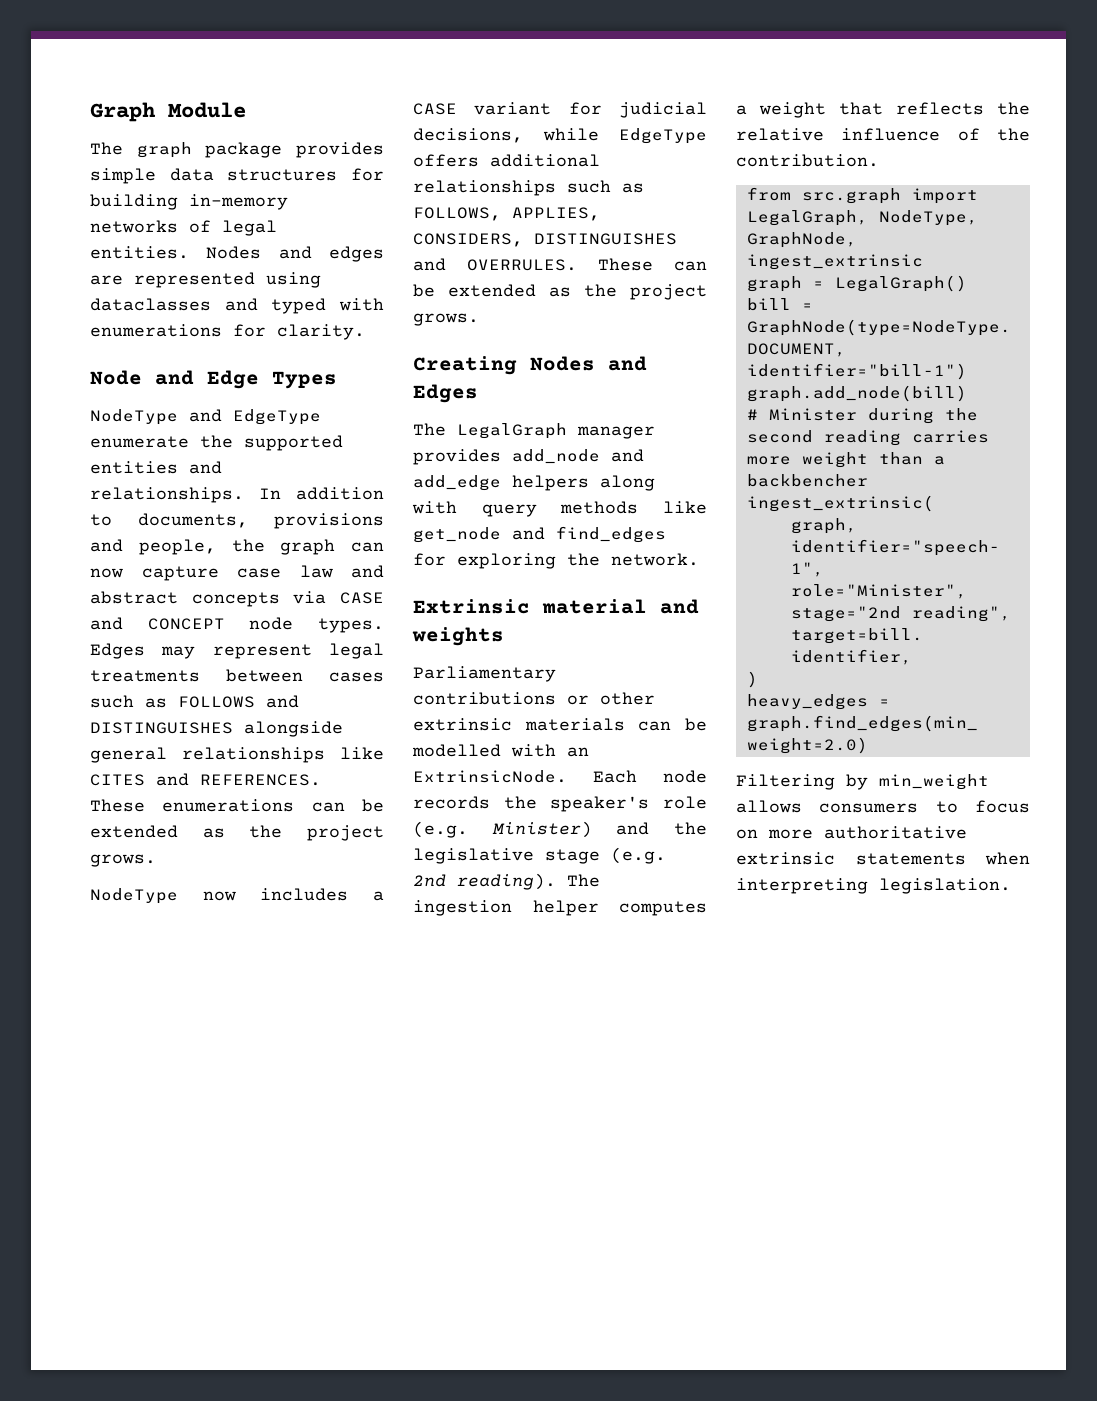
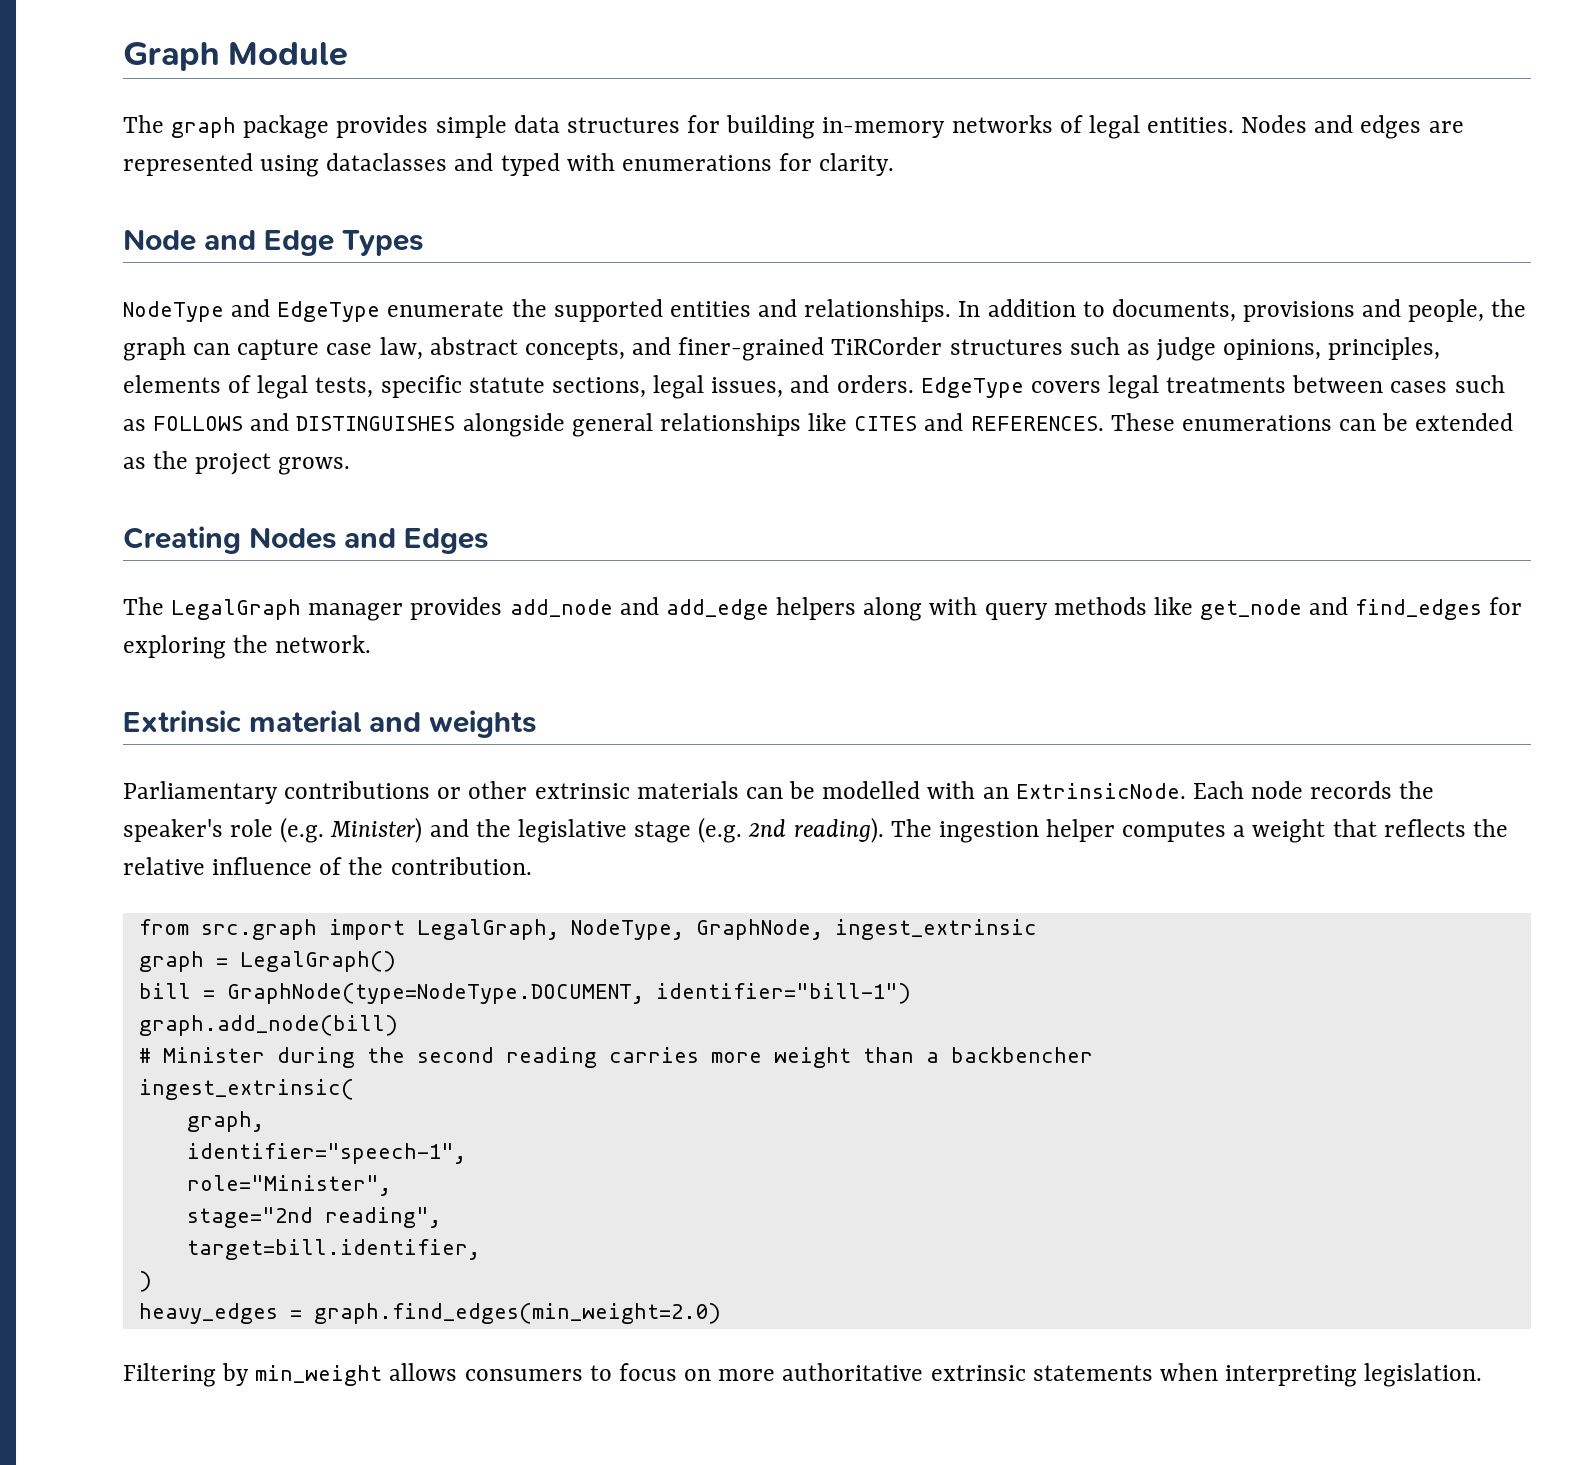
- In addition to documents, provisions and people, the graph can now capture case law and abstract concepts via CASE and CONCEPT node types. Edges may represent legal treatments between cases such as FOLLOWS and DISTINGUISHES alongside general relationships like CITES and REFERENCES.
+ In addition to documents, provisions and people, the graph can capture case law, abstract concepts, and finer-grained TiRCorder structures such as judge opinions, principles, elements of legal tests, specific statute sections, legal issues, and orders. EdgeType covers legal treatments between cases such as FOLLOWS and DISTINGUISHES alongside general relationships like CITES and REFERENCES.
- NodeType now includes a CASE variant for judicial decisions, while EdgeType offers additional relationships such as FOLLOWS, APPLIES, CONSIDERS, DISTINGUISHES and OVERRULES. These can be extended as the project grows.

